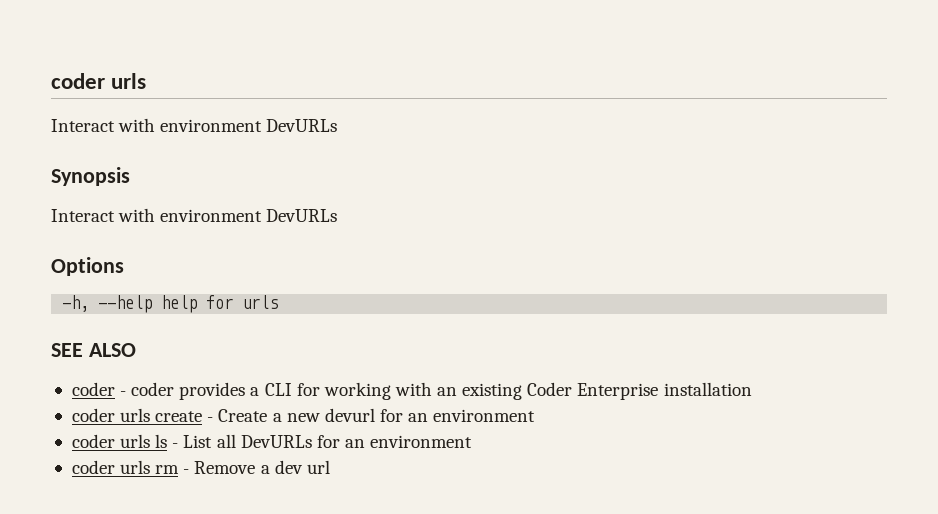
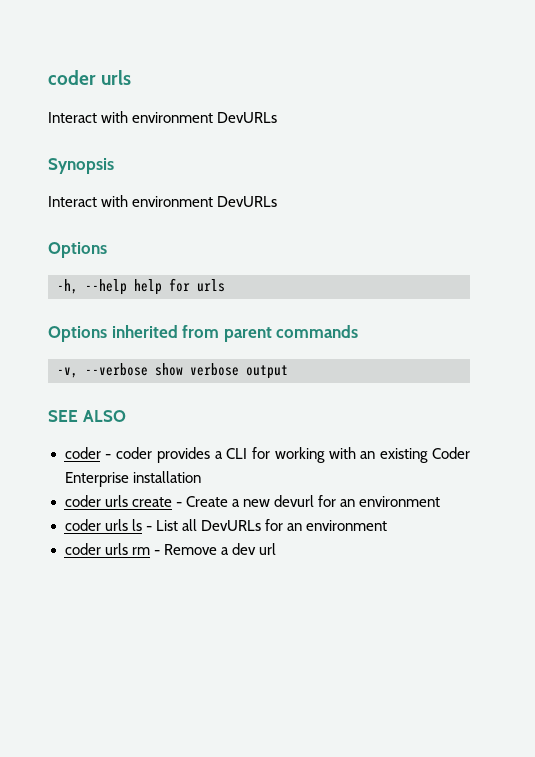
+ Options inherited from parent commands
+ -v, --verbose show verbose output

